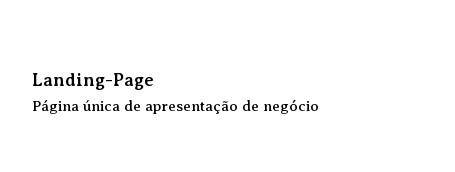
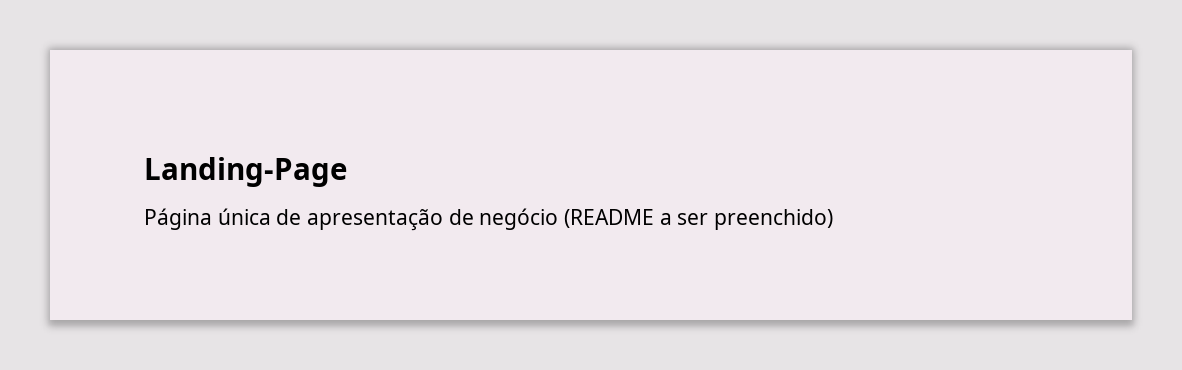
- Página única de apresentação de negócio
+ Página única de apresentação de negócio (README a ser preenchido)

